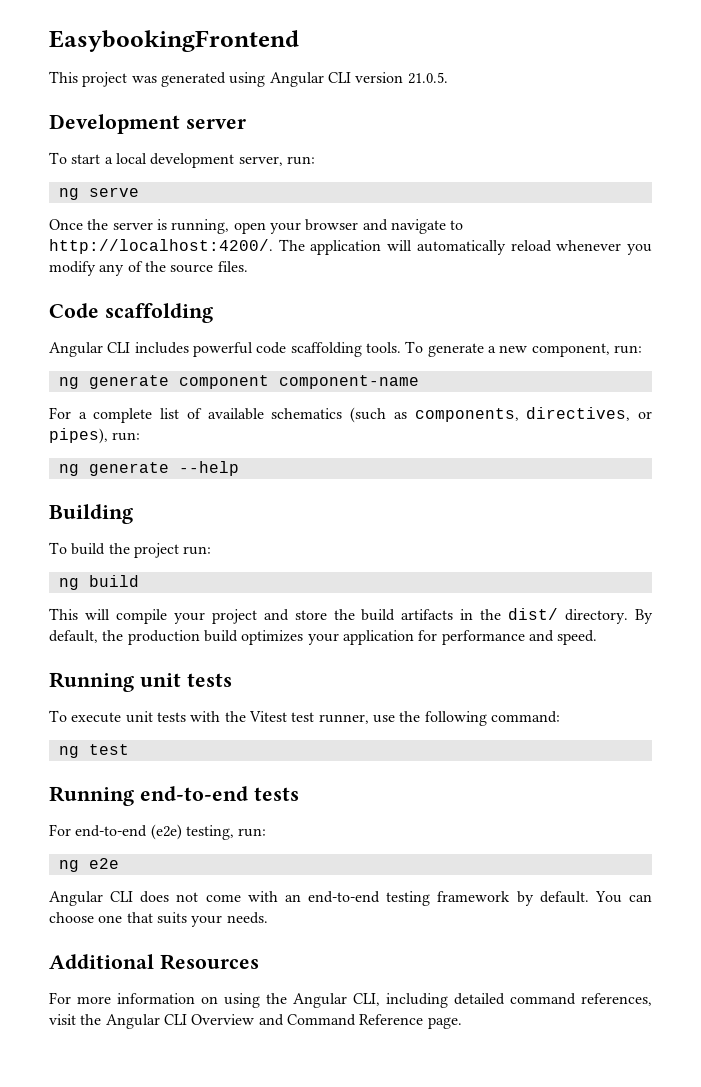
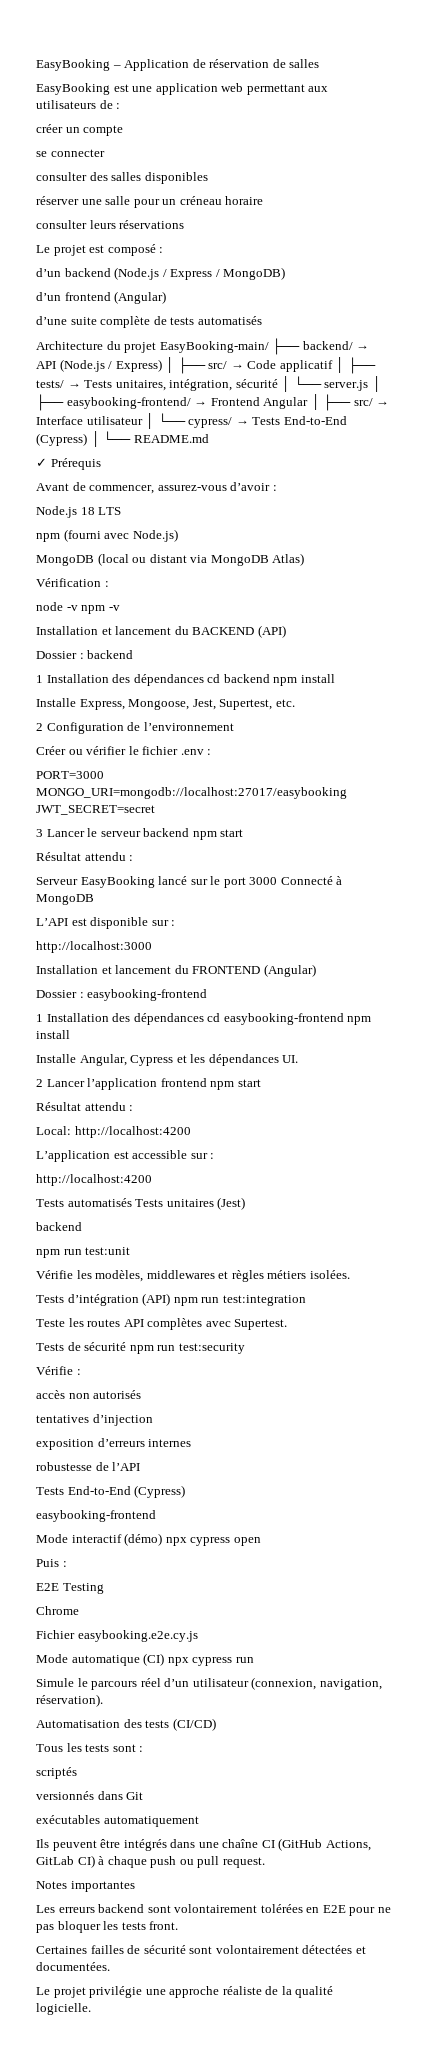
- EasybookingFrontend
- This project was generated using Angular CLI version 21.0.5.
- Development server
- To start a local development server, run:
- ng serve
- Once the server is running, open your browser and navigate to http://localhost:4200/. The application will automatically reload whenever you modify any of the source files.
- Code scaffolding
- Angular CLI includes powerful code scaffolding tools. To generate a new component, run:
- ng generate component component-name
- For a complete list of available schematics (such as components, directives, or pipes), run:
- ng generate --help
- Building
- To build the project run:
- ng build
- This will compile your project and store the build artifacts in the dist/ directory. By default, the production build optimizes your application for performance and speed.
- Running unit tests
- To execute unit tests with the Vitest test runner, use the following command:
- ng test
- Running end-to-end tests
- For end-to-end (e2e) testing, run:
- ng e2e
- Angular CLI does not come with an end-to-end testing framework by default. You can choose one that suits your needs.
- Additional Resources
- For more information on using the Angular CLI, including detailed command references, visit the Angular CLI Overview and Command Reference page.
+ EasyBooking – Application de réservation de salles
+ EasyBooking est une application web permettant aux utilisateurs de :
+ créer un compte
+ se connecter
+ consulter des salles disponibles
+ réserver une salle pour un créneau horaire
+ consulter leurs réservations
+ Le projet est composé :
+ d’un backend (Node.js / Express / MongoDB)
+ d’un frontend (Angular)
+ d’une suite complète de tests automatisés
+ Architecture du projet EasyBooking-main/ ├── backend/ → API (Node.js / Express) │ ├── src/ → Code applicatif │ ├── tests/ → Tests unitaires, intégration, sécurité │ └── server.js │ ├── easybooking-frontend/ → Frontend Angular │ ├── src/ → Interface utilisateur │ └── cypress/ → Tests End-to-End (Cypress) │ └── README.md
+ ✓ Prérequis
+ Avant de commencer, assurez-vous d’avoir :
+ Node.js 18 LTS
+ npm (fourni avec Node.js)
+ MongoDB (local ou distant via MongoDB Atlas)
+ Vérification :
+ node -v npm -v
+ Installation et lancement du BACKEND (API)
+ Dossier : backend
+ 1 Installation des dépendances cd backend npm install
+ Installe Express, Mongoose, Jest, Supertest, etc.
+ 2 Configuration de l’environnement
+ Créer ou vérifier le fichier .env :
+ PORT=3000 MONGO_URI=mongodb://localhost:27017/easybooking JWT_SECRET=secret
+ 3 Lancer le serveur backend npm start
+ Résultat attendu :
+ Serveur EasyBooking lancé sur le port 3000 Connecté à MongoDB
+ L’API est disponible sur :
+ http://localhost:3000
+ Installation et lancement du FRONTEND (Angular)
+ Dossier : easybooking-frontend
+ 1 Installation des dépendances cd easybooking-frontend npm install
+ Installe Angular, Cypress et les dépendances UI.
+ 2 Lancer l’application frontend npm start
+ Résultat attendu :
+ Local: http://localhost:4200
+ L’application est accessible sur :
+ http://localhost:4200
+ Tests automatisés Tests unitaires (Jest)
+ backend
+ npm run test:unit
+ Vérifie les modèles, middlewares et règles métiers isolées.
+ Tests d’intégration (API) npm run test:integration
+ Teste les routes API complètes avec Supertest.
+ Tests de sécurité npm run test:security
+ Vérifie :
+ accès non autorisés
+ tentatives d’injection
+ exposition d’erreurs internes
+ robustesse de l’API
+ Tests End-to-End (Cypress)
+ easybooking-frontend
+ Mode interactif (démo) npx cypress open
+ Puis :
+ E2E Testing
+ Chrome
+ Fichier easybooking.e2e.cy.js
+ Mode automatique (CI) npx cypress run
+ Simule le parcours réel d’un utilisateur (connexion, navigation, réservation).
+ Automatisation des tests (CI/CD)
+ Tous les tests sont :
+ scriptés
+ versionnés dans Git
+ exécutables automatiquement
+ Ils peuvent être intégrés dans une chaîne CI (GitHub Actions, GitLab CI) à chaque push ou pull request.
+ Notes importantes
+ Les erreurs backend sont volontairement tolérées en E2E pour ne pas bloquer les tests front.
+ Certaines failles de sécurité sont volontairement détectées et documentées.
+ Le projet privilégie une approche réaliste de la qualité logicielle.

